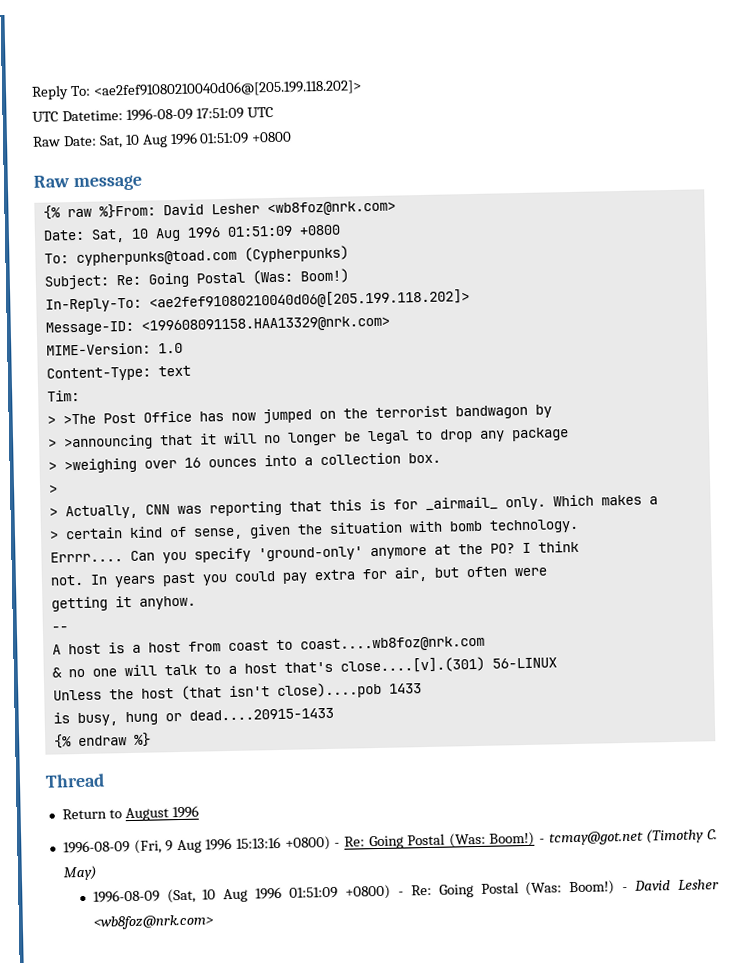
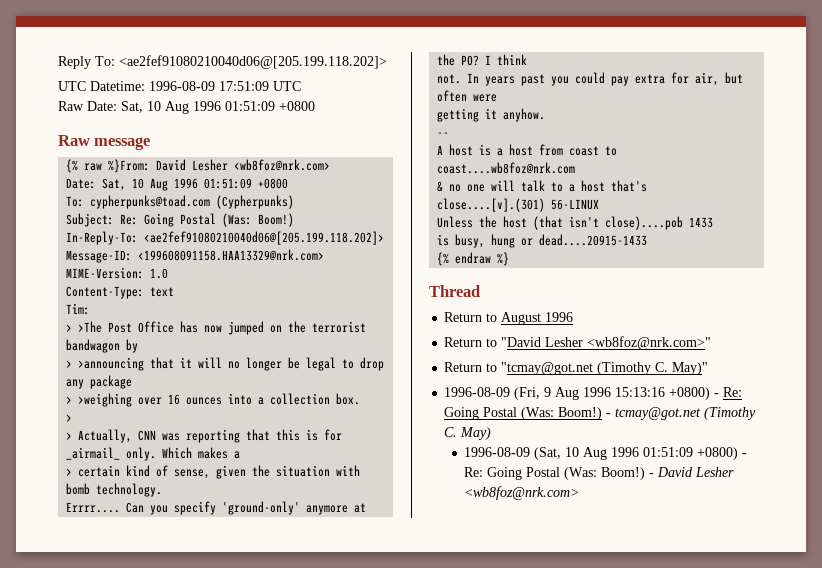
+ Return to "David Lesher <wb8foz@nrk.com>"
+ Return to "tcmay@got.net (Timothy C. May)"

